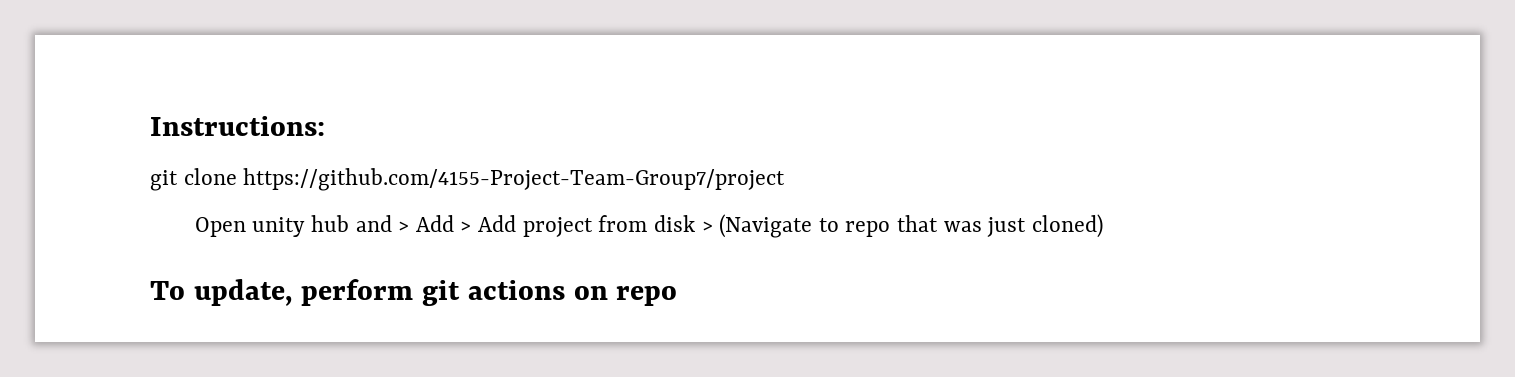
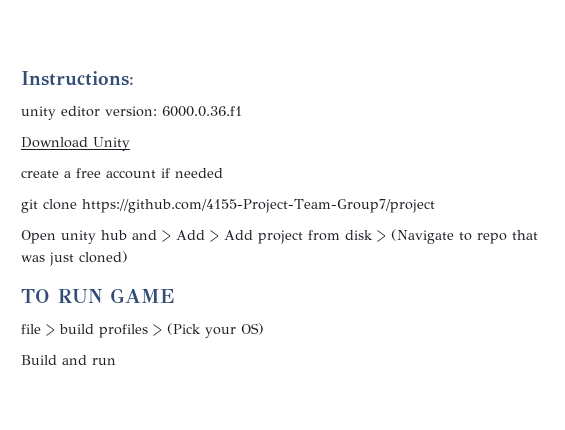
+ unity editor version: 6000.0.36.f1
+ Download Unity
+ create a free account if needed
- To update, perform git actions on repo
+ TO RUN GAME
+ file > build profiles > (Pick your OS)
+ Build and run

